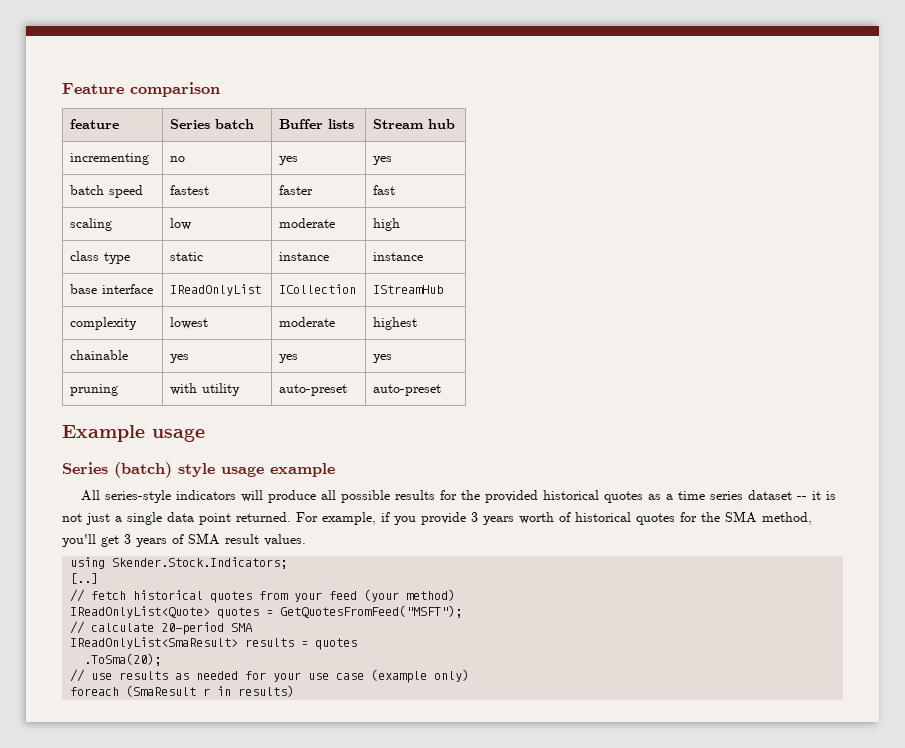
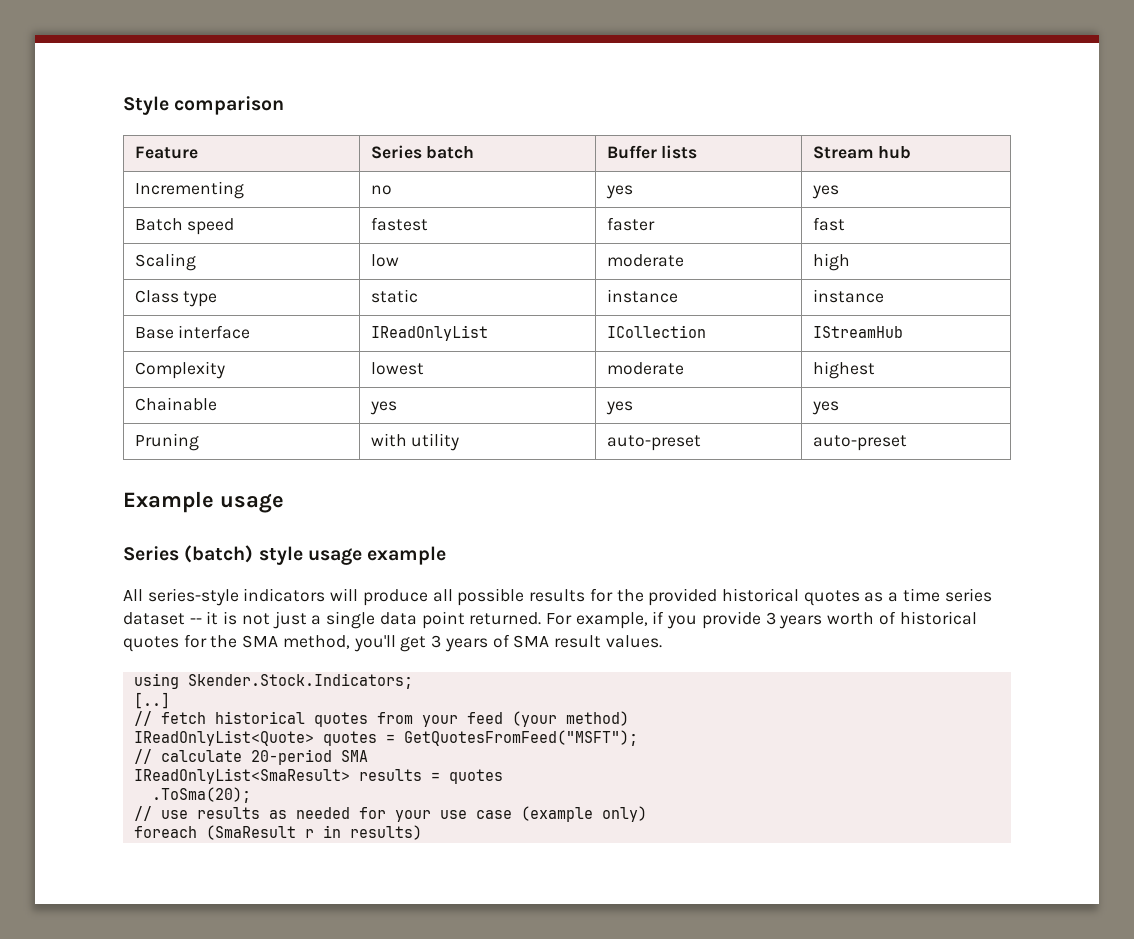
- Feature comparison
+ Style comparison
- feature | Series batch | Buffer lists | Stream hub
+ Feature | Series batch | Buffer lists | Stream hub
- incrementing | no | yes | yes
+ Incrementing | no | yes | yes
- batch speed | fastest | faster | fast
+ Batch speed | fastest | faster | fast
- scaling | low | moderate | high
+ Scaling | low | moderate | high
- class type | static | instance | instance
+ Class type | static | instance | instance
- base interface | IReadOnlyList | ICollection | IStreamHub
+ Base interface | IReadOnlyList | ICollection | IStreamHub
- complexity | lowest | moderate | highest
+ Complexity | lowest | moderate | highest
- chainable | yes | yes | yes
+ Chainable | yes | yes | yes
- pruning | with utility | auto-preset | auto-preset
+ Pruning | with utility | auto-preset | auto-preset

